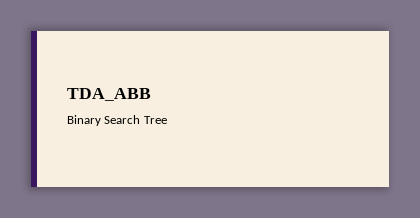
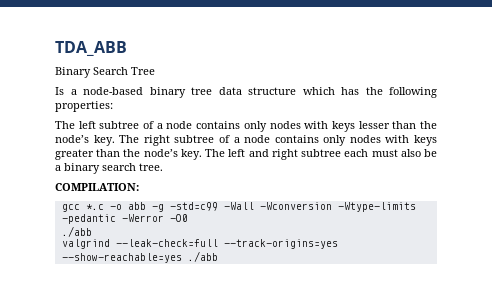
+ Is a node-based binary tree data structure which has the following properties:
+ The left subtree of a node contains only nodes with keys lesser than the node’s key. The right subtree of a node contains only nodes with keys greater than the node’s key. The left and right subtree each must also be a binary search tree.
+ COMPILATION:
+ gcc *.c -o abb -g -std=c99 -Wall -Wconversion -Wtype-limits -pedantic -Werror -O0
+ ./abb
+ valgrind --leak-check=full --track-origins=yes --show-reachable=yes ./abb

